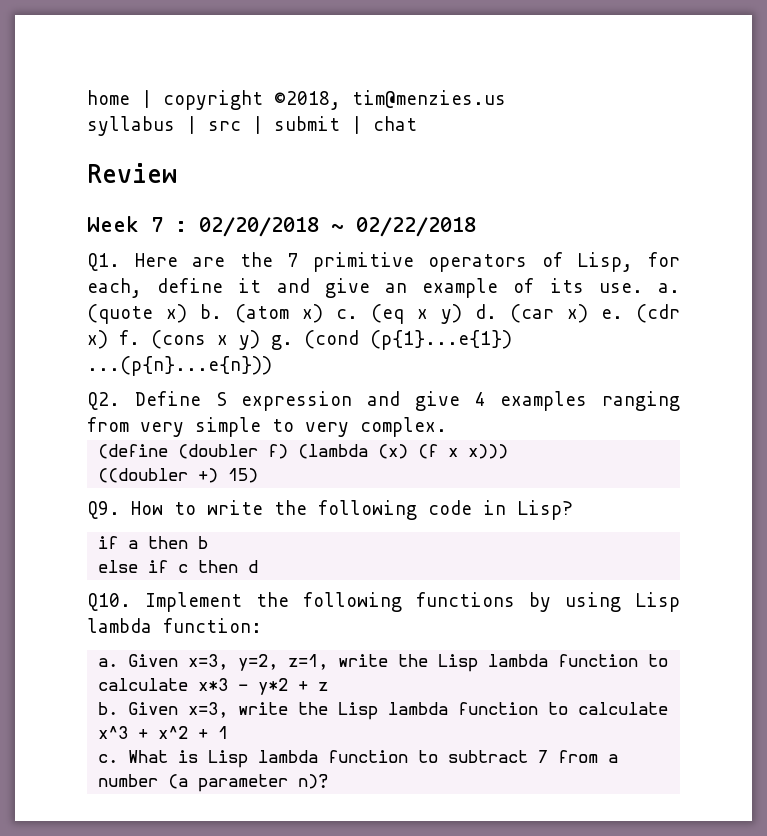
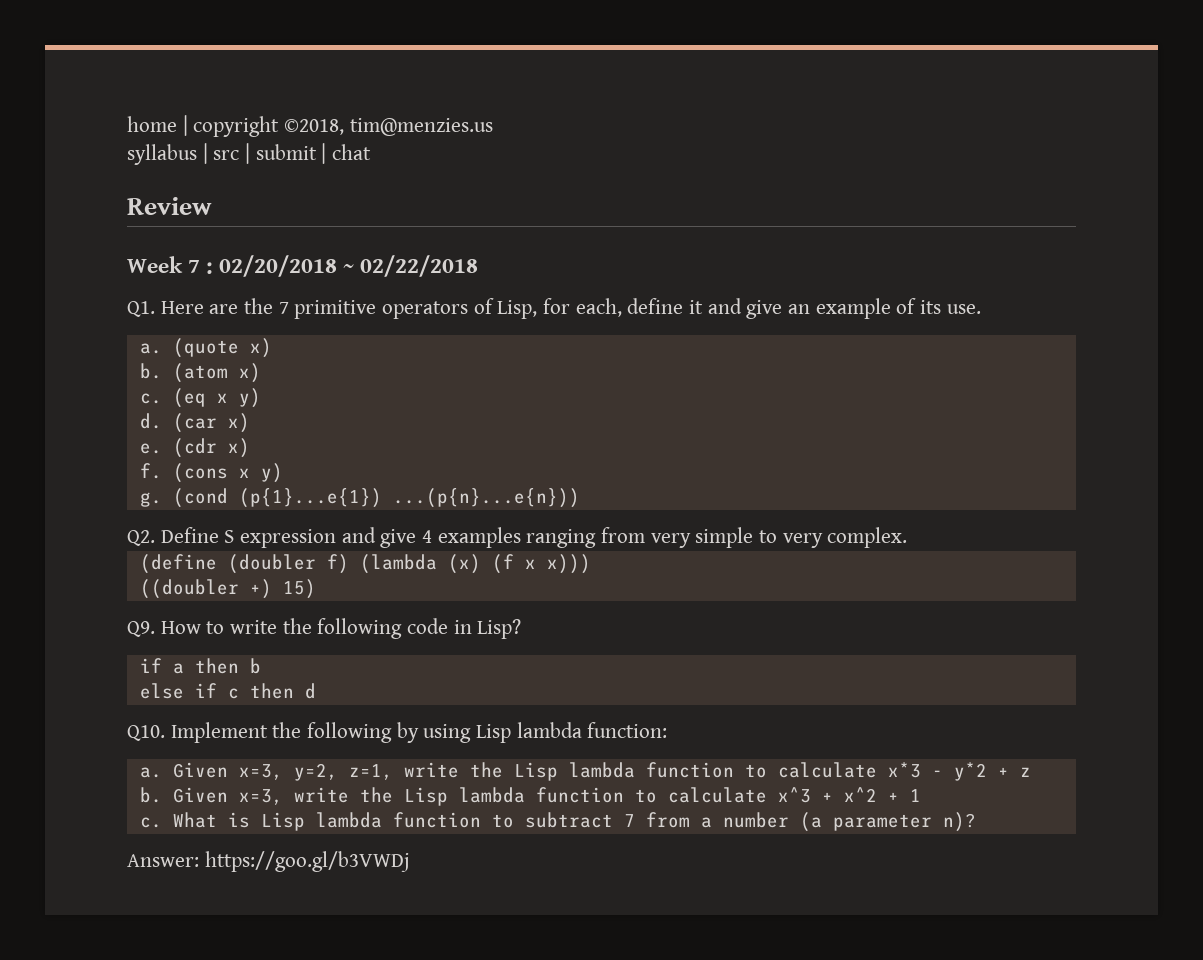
- Q1. Here are the 7 primitive operators of Lisp, for each, define it and give an example of its use. a.
+ Q1. Here are the 7 primitive operators of Lisp, for each, define it and give an example of its use.
+ a.
- (quote x) b.
+ (quote x)
+ b.
- (atom x) c.
+ (atom x)
+ c.
- (eq x y) d.
+ (eq x y)
+ d.
- (car x) e.
+ (car x)
+ e.
- (cdr x) f.
+ (cdr x)
+ f.
- (cons x y) g.
+ (cons x y)
+ g.
- Q10. Implement the following functions by using Lisp lambda function:
+ Q10. Implement the following by using Lisp lambda function:
+ Answer: https://goo.gl/b3VWDj

